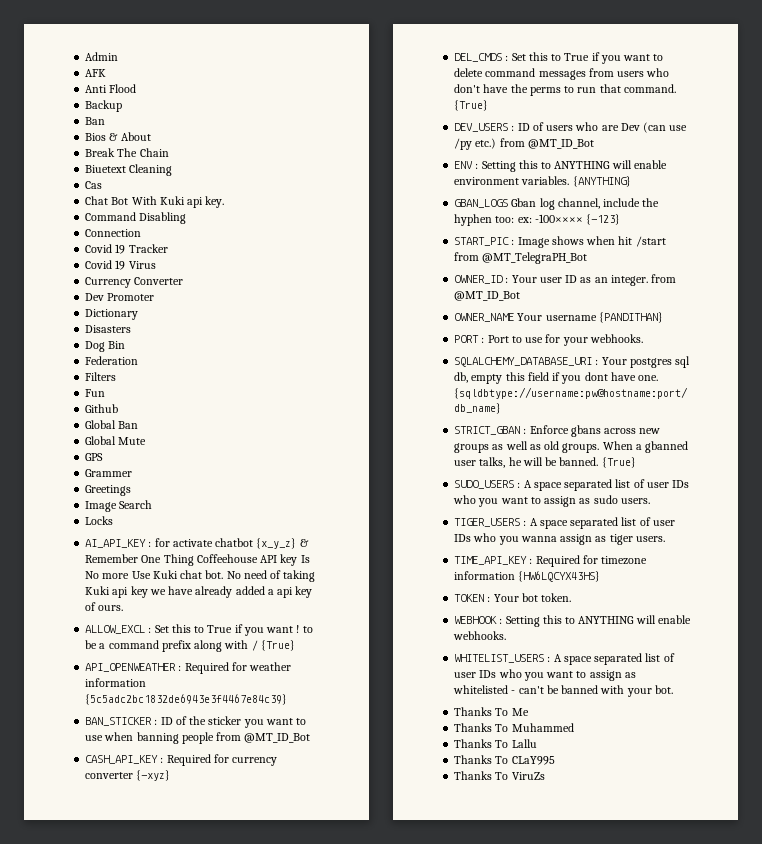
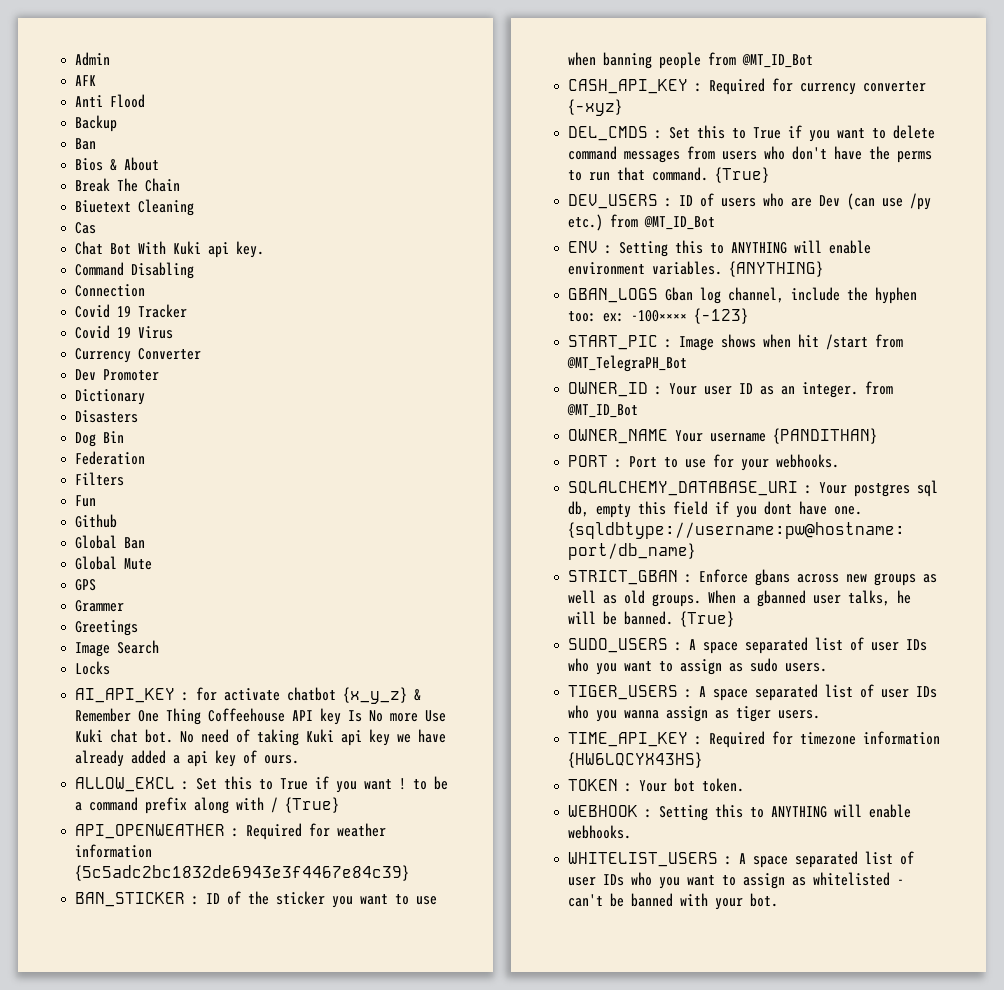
- Thanks To Me
- Thanks To Muhammed
- Thanks To Lallu
- Thanks To CLaY995
- Thanks To ViruZs

